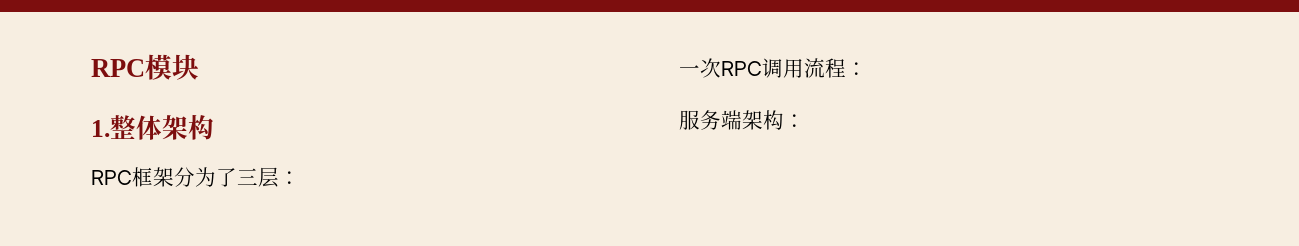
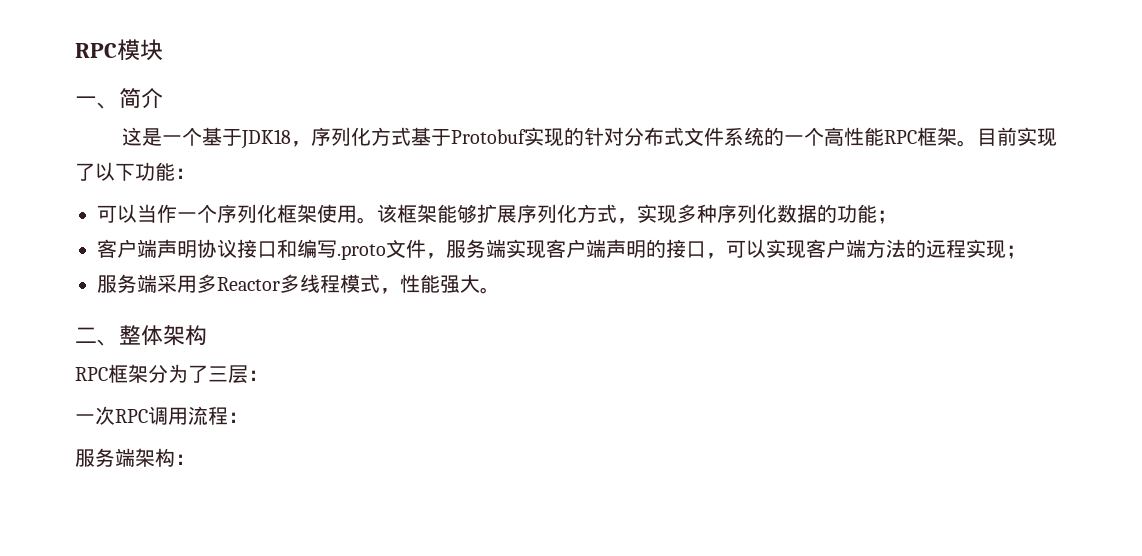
- 1.整体架构
+ 一、简介
+ 这是一个基于JDK18，序列化方式基于Protobuf实现的针对分布式文件系统的一个高性能RPC框架。目前实现了以下功能：
+ 可以当作一个序列化框架使用。该框架能够扩展序列化方式，实现多种序列化数据的功能；
+ 客户端声明协议接口和编写.proto文件，服务端实现客户端声明的接口，可以实现客户端方法的远程实现；
+ 服务端采用多Reactor多线程模式，性能强大。
+ 二、整体架构

